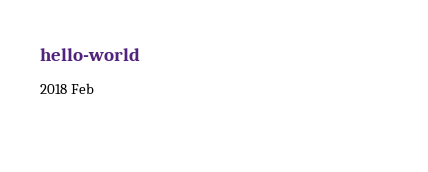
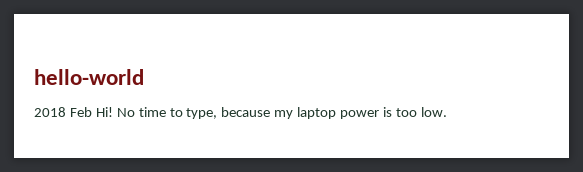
- 2018 Feb
+ 2018 Feb Hi! No time to type, because my laptop power is too low.

